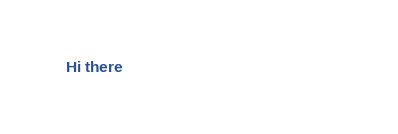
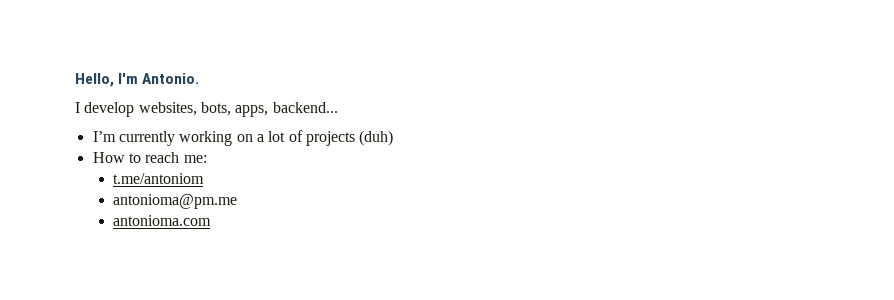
- Hi there
+ Hello, I'm Antonio.
+ I develop websites, bots, apps, backend...
+ I’m currently working on a lot of projects (duh)
+ How to reach me:
+ t.me/antoniom
+ antonioma@pm.me
+ antonioma.com

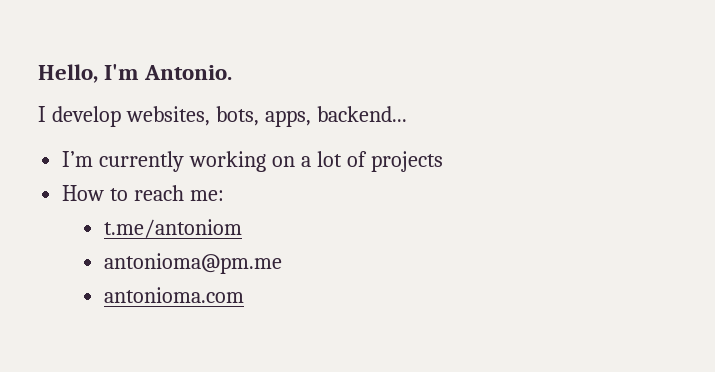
- I’m currently working on a lot of projects (duh)
+ I’m currently working on a lot of projects

